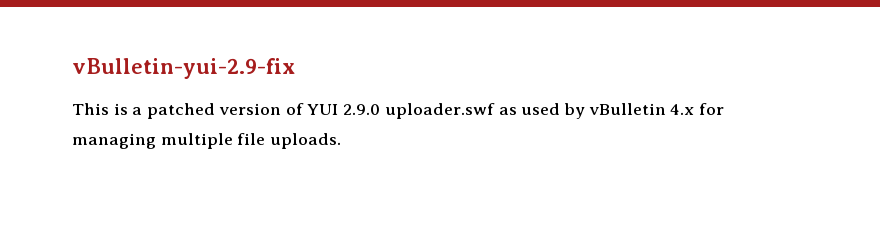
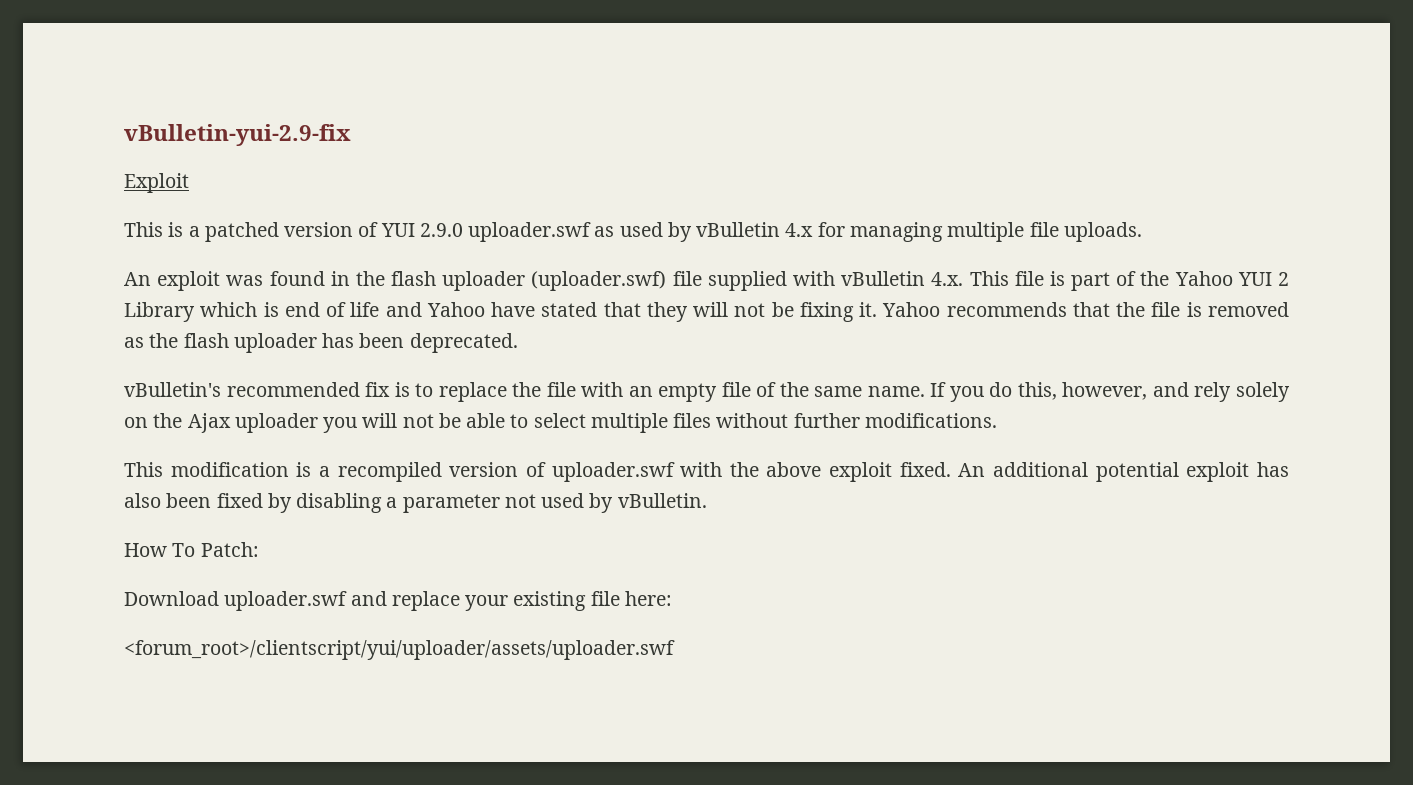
+ Exploit
+ An exploit was found in the flash uploader (uploader.swf) file supplied with vBulletin 4.x. This file is part of the Yahoo YUI 2 Library which is end of life and Yahoo have stated that they will not be fixing it. Yahoo recommends that the file is removed as the flash uploader has been deprecated.
+ vBulletin's recommended fix is to replace the file with an empty file of the same name. If you do this, however, and rely solely on the Ajax uploader you will not be able to select multiple files without further modifications.
+ This modification is a recompiled version of uploader.swf with the above exploit fixed. An additional potential exploit has also been fixed by disabling a parameter not used by vBulletin.
+ How To Patch:
+ Download uploader.swf and replace your existing file here:
+ <forum_root>/clientscript/yui/uploader/assets/uploader.swf

